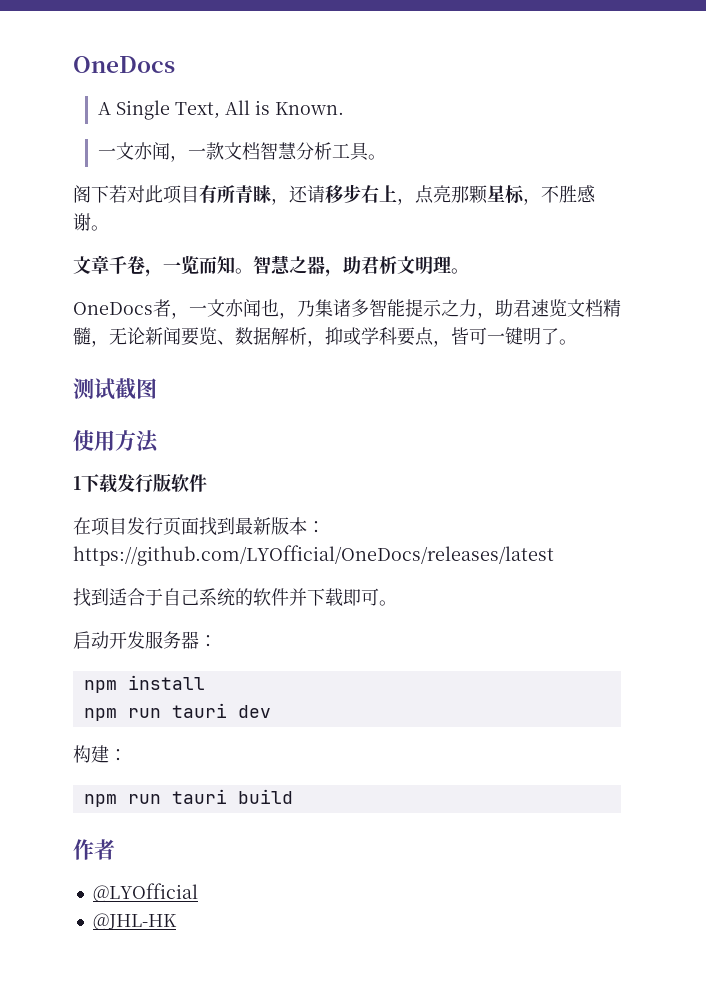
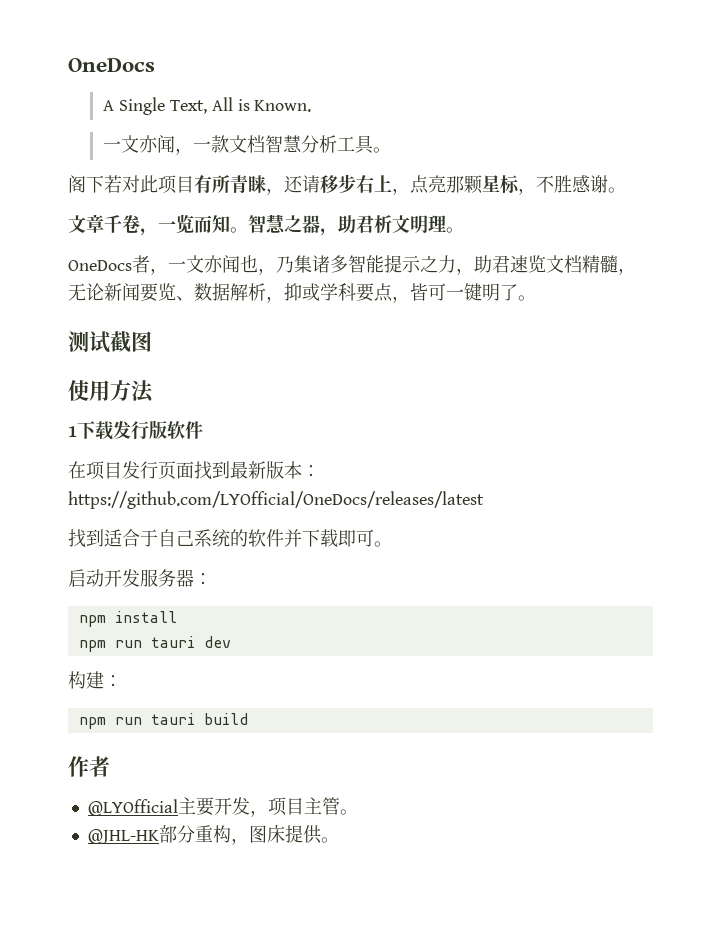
- @LYOfficial
- @JHL-HK
+ @LYOfficial主要开发，项目主管。
+ @JHL-HK部分重构，图床提供。

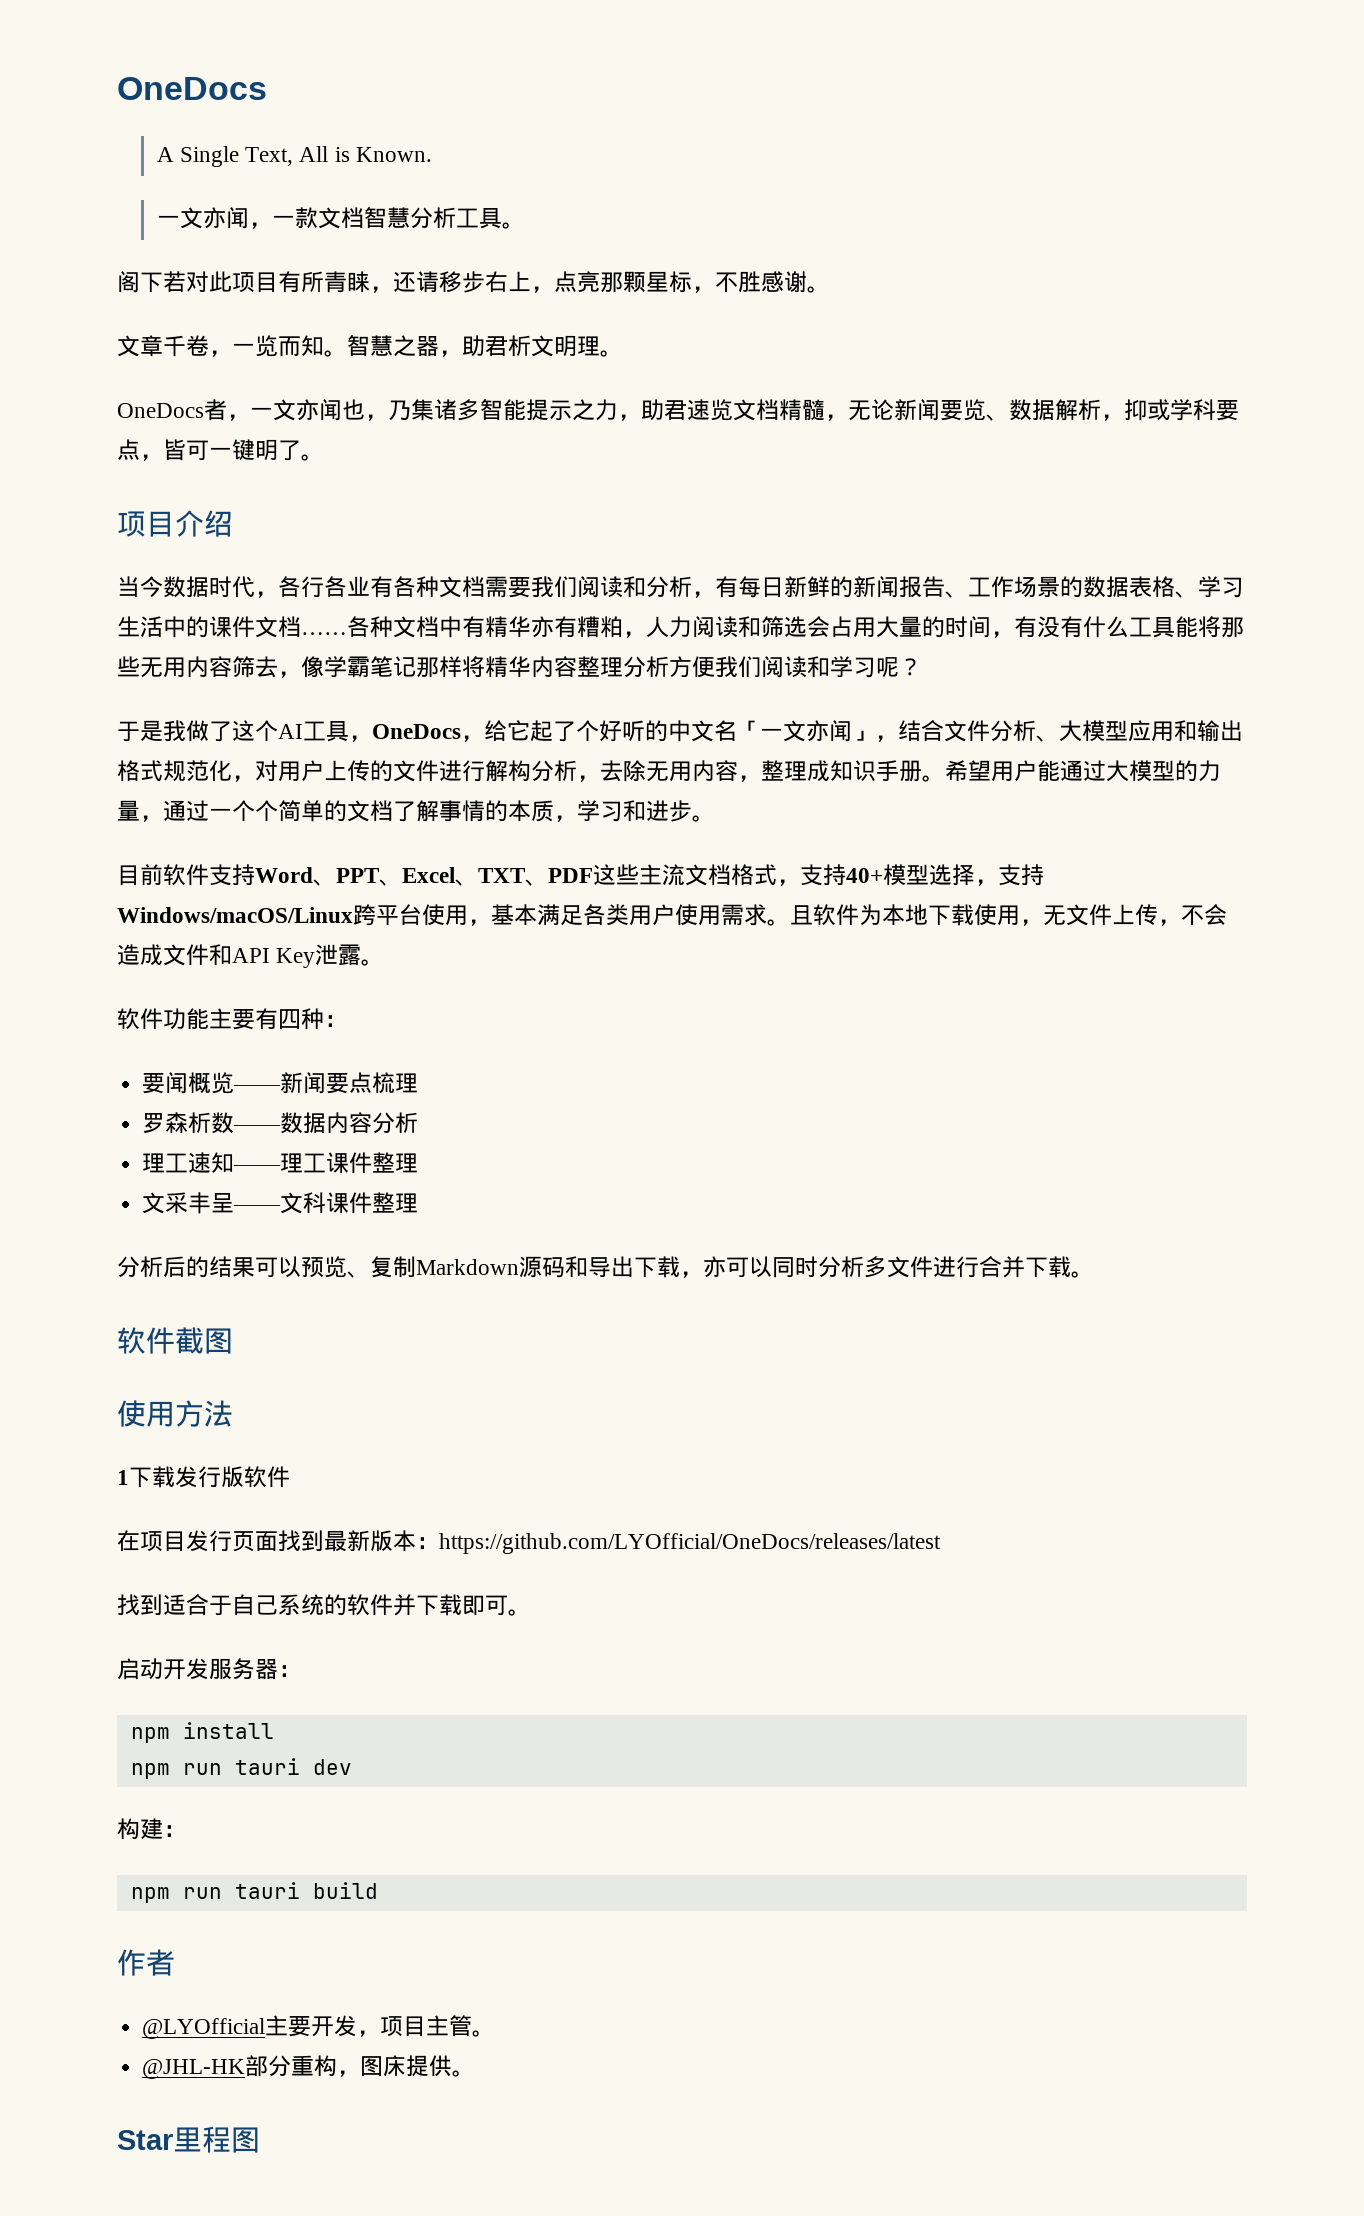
- 测试截图
+ 项目介绍
+ 当今数据时代，各行各业有各种文档需要我们阅读和分析，有每日新鲜的新闻报告、工作场景的数据表格、学习生活中的课件文档……各种文档中有精华亦有糟粕，人力阅读和筛选会占用大量的时间，有没有什么工具能将那些无用内容筛去，像学霸笔记那样将精华内容整理分析方便我们阅读和学习呢？
+ 于是我做了这个AI工具，OneDocs，给它起了个好听的中文名「一文亦闻」，结合文件分析、大模型应用和输出格式规范化，对用户上传的文件进行解构分析，去除无用内容，整理成知识手册。希望用户能通过大模型的力量，通过一个个简单的文档了解事情的本质，学习和进步。
+ 目前软件支持Word、PPT、Excel、TXT、PDF这些主流文档格式，支持40+模型选择，支持Windows/macOS/Linux跨平台使用，基本满足各类用户使用需求。且软件为本地下载使用，无文件上传，不会造成文件和API Key泄露。
+ 软件功能主要有四种：
+ 要闻概览——新闻要点梳理
+ 罗森析数——数据内容分析
+ 理工速知——理工课件整理
+ 文采丰呈——文科课件整理
+ 分析后的结果可以预览、复制Markdown源码和导出下载，亦可以同时分析多文件进行合并下载。
+ 软件截图
+ Star里程图

